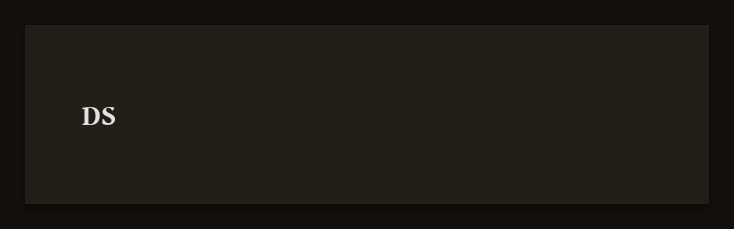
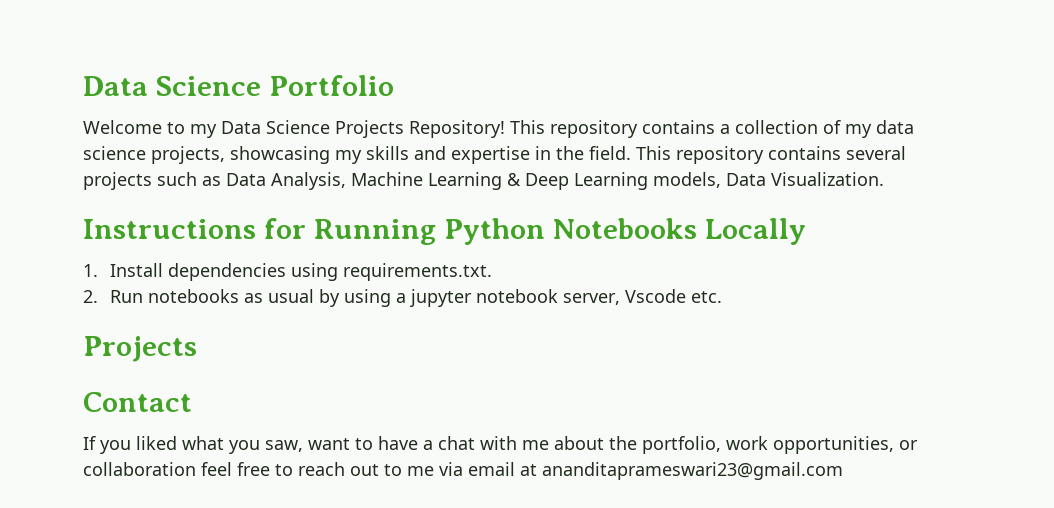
- DS
+ Data Science Portfolio
+ Welcome to my Data Science Projects Repository! This repository contains a collection of my data science projects, showcasing my skills and expertise in the field. This repository contains several projects such as Data Analysis, Machine Learning & Deep Learning models, Data Visualization.
+ Instructions for Running Python Notebooks Locally
+ 1. Install dependencies using requirements.txt.
+ 2. Run notebooks as usual by using a jupyter notebook server, Vscode etc.
+ Projects
+ Contact
+ If you liked what you saw, want to have a chat with me about the portfolio, work opportunities, or collaboration feel free to reach out to me via email at ananditaprameswari23@gmail.com

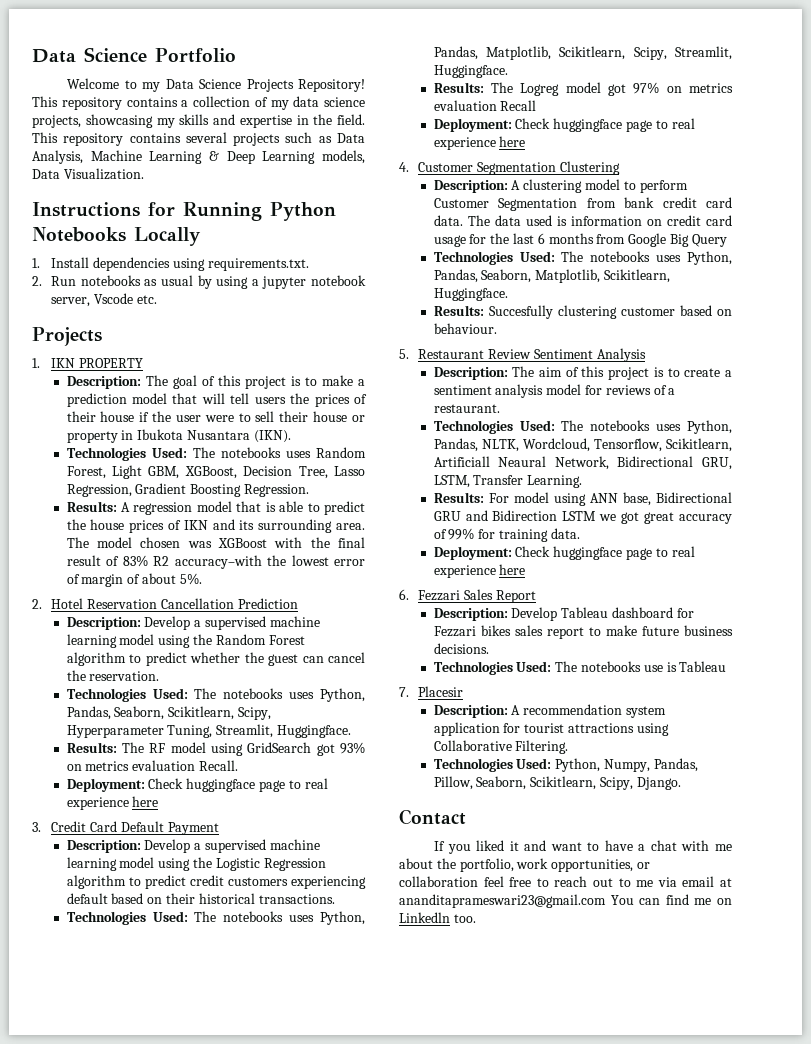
+ 1. IKN PROPERTY
+ Description: The goal of this project is to make a prediction model that will tell users the prices of their house if the user were to sell their house or property in Ibukota Nusantara (IKN).
+ Technologies Used: The notebooks uses Random Forest, Light GBM, XGBoost, Decision Tree, Lasso Regression, Gradient Boosting Regression.
+ Results: A regression model that is able to predict the house prices of IKN and its surrounding area. The model chosen was XGBoost with the final result of 83% R2 accuracy–with the lowest error of margin of about 5%.
+ 2. Hotel Reservation Cancellation Prediction
+ Description: Develop a supervised machine learning model using the Random Forest algorithm to predict whether the guest can cancel the reservation.
+ Technologies Used: The notebooks uses Python, Pandas, Seaborn, Scikitlearn, Scipy, Hyperparameter Tuning, Streamlit, Huggingface.
+ Results: The RF model using GridSearch got 93% on metrics evaluation Recall.
+ Deployment: Check huggingface page to real experience here
+ 3. Credit Card Default Payment
+ Description: Develop a supervised machine learning model using the Logistic Regression algorithm to predict credit customers experiencing default based on their historical transactions.
+ Technologies Used: The notebooks uses Python, Pandas, Matplotlib, Scikitlearn, Scipy, Streamlit, Huggingface.
+ Results: The Logreg model got 97% on metrics evaluation Recall
+ Deployment: Check huggingface page to real experience here
+ 4. Customer Segmentation Clustering
+ Description: A clustering model to perform Customer Segmentation from bank credit card data. The data used is information on credit card usage for the last 6 months from Google Big Query
+ Technologies Used: The notebooks uses Python, Pandas, Seaborn, Matplotlib, Scikitlearn, Huggingface.
+ Results: Succesfully clustering customer based on behaviour.
+ 5. Restaurant Review Sentiment Analysis
+ Description: The aim of this project is to create a sentiment analysis model for reviews of a restaurant.
+ Technologies Used: The notebooks uses Python, Pandas, NLTK, Wordcloud, Tensorflow, Scikitlearn, Artificiall Neaural Network, Bidirectional GRU, LSTM, Transfer Learning.
+ Results: For model using ANN base, Bidirectional GRU and Bidirection LSTM we got great accuracy of 99% for training data.
+ Deployment: Check huggingface page to real experience here
+ 6. Fezzari Sales Report
+ Description: Develop Tableau dashboard for Fezzari bikes sales report to make future business decisions.
+ Technologies Used: The notebooks use is Tableau
+ 7. Placesir
+ Description: A recommendation system application for tourist attractions using Collaborative Filtering.
+ Technologies Used: Python, Numpy, Pandas, Pillow, Seaborn, Scikitlearn, Scipy, Django.
- If you liked what you saw, want to have a chat with me about the portfolio, work opportunities, or collaboration feel free to reach out to me via email at ananditaprameswari23@gmail.com
+ If you liked it and want to have a chat with me about the portfolio, work opportunities, or collaboration feel free to reach out to me via email at ananditaprameswari23@gmail.com You can find me on Linkedln too.

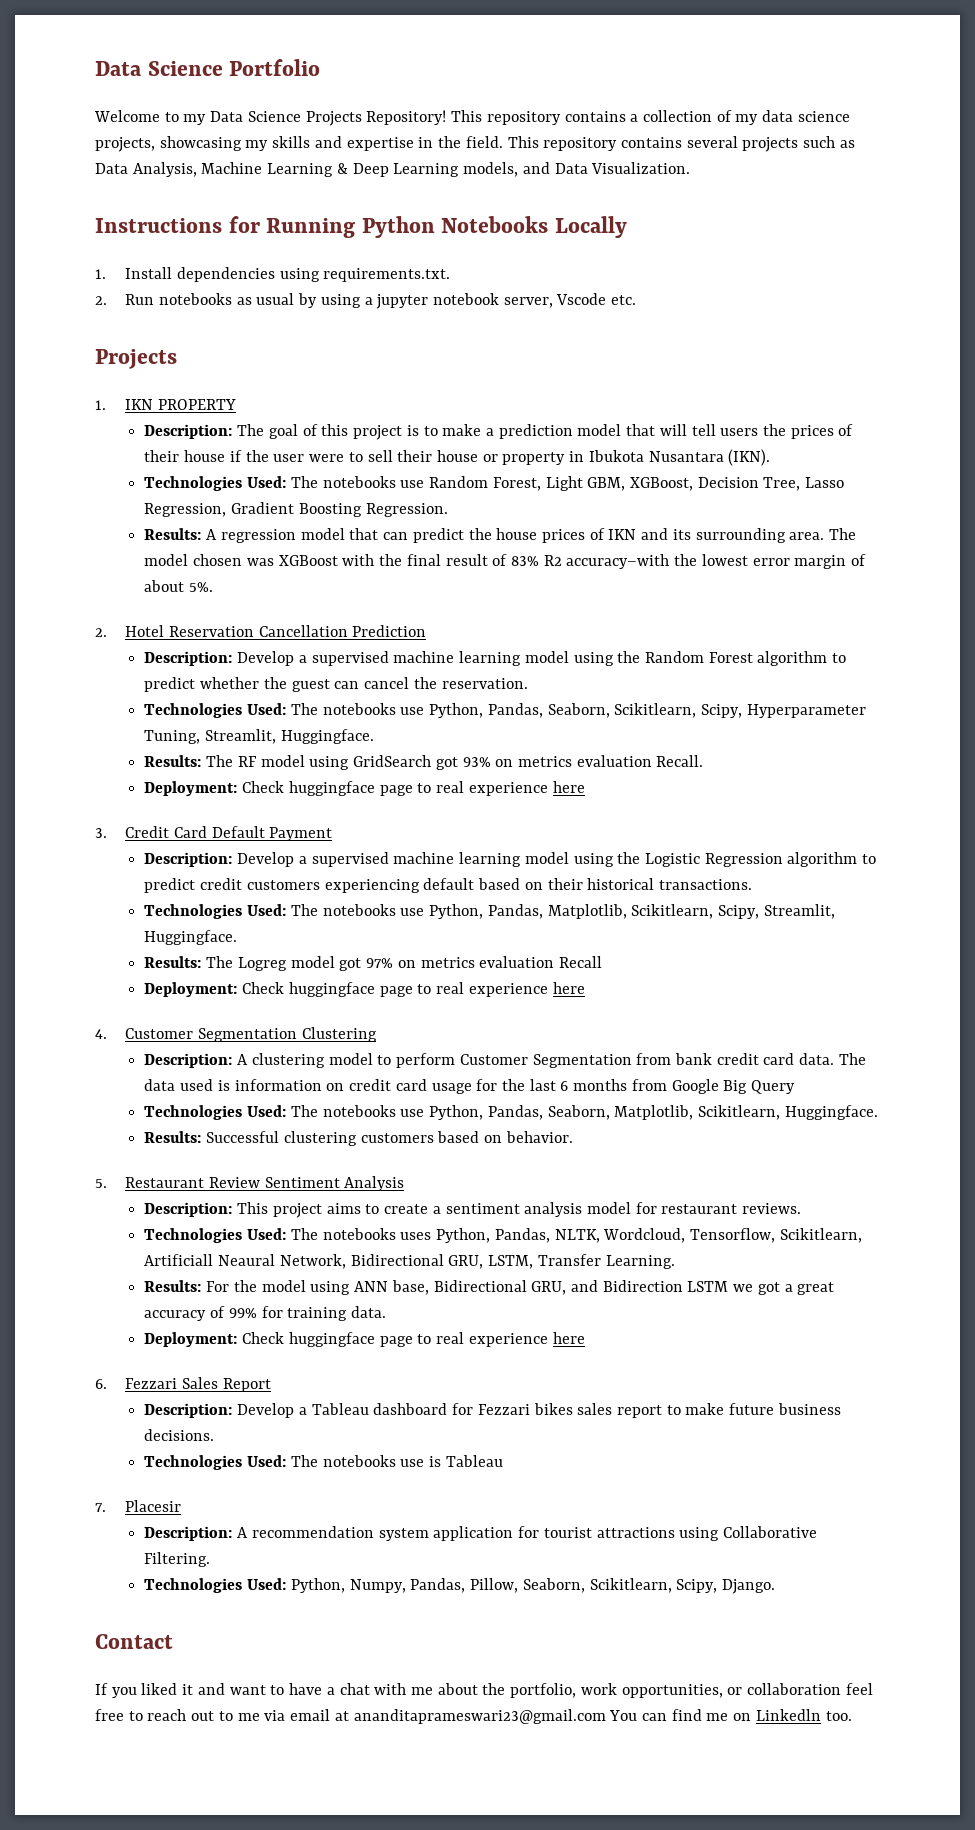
- This repository contains several projects such as Data Analysis, Machine Learning & Deep Learning models, Data Visualization.
+ This repository contains several projects such as Data Analysis, Machine Learning & Deep Learning models, and Data Visualization.
- Technologies Used: The notebooks uses Random Forest, Light GBM, XGBoost, Decision Tree, Lasso Regression, Gradient Boosting Regression.
+ Technologies Used: The notebooks use Random Forest, Light GBM, XGBoost, Decision Tree, Lasso Regression, Gradient Boosting Regression.
- Results: A regression model that is able to predict the house prices of IKN and its surrounding area.
+ Results: A regression model that can predict the house prices of IKN and its surrounding area.
- The model chosen was XGBoost with the final result of 83% R2 accuracy–with the lowest error of margin of about 5%.
+ The model chosen was XGBoost with the final result of 83% R2 accuracy–with the lowest error margin of about 5%.
- Technologies Used: The notebooks uses Python, Pandas, Seaborn, Scikitlearn, Scipy, Hyperparameter Tuning, Streamlit, Huggingface.
+ Technologies Used: The notebooks use Python, Pandas, Seaborn, Scikitlearn, Scipy, Hyperparameter Tuning, Streamlit, Huggingface.
- Technologies Used: The notebooks uses Python, Pandas, Matplotlib, Scikitlearn, Scipy, Streamlit, Huggingface.
+ Technologies Used: The notebooks use Python, Pandas, Matplotlib, Scikitlearn, Scipy, Streamlit, Huggingface.
- Technologies Used: The notebooks uses Python, Pandas, Seaborn, Matplotlib, Scikitlearn, Huggingface.
+ Technologies Used: The notebooks use Python, Pandas, Seaborn, Matplotlib, Scikitlearn, Huggingface.
- Results: Succesfully clustering customer based on behaviour.
+ Results: Successful clustering customers based on behavior.
- Description: The aim of this project is to create a sentiment analysis model for reviews of a restaurant.
+ Description: This project aims to create a sentiment analysis model for restaurant reviews.
- Results: For model using ANN base, Bidirectional GRU and Bidirection LSTM we got great accuracy of 99% for training data.
+ Results: For the model using ANN base, Bidirectional GRU, and Bidirection LSTM we got a great accuracy of 99% for training data.
- Description: Develop Tableau dashboard for Fezzari bikes sales report to make future business decisions.
+ Description: Develop a Tableau dashboard for Fezzari bikes sales report to make future business decisions.

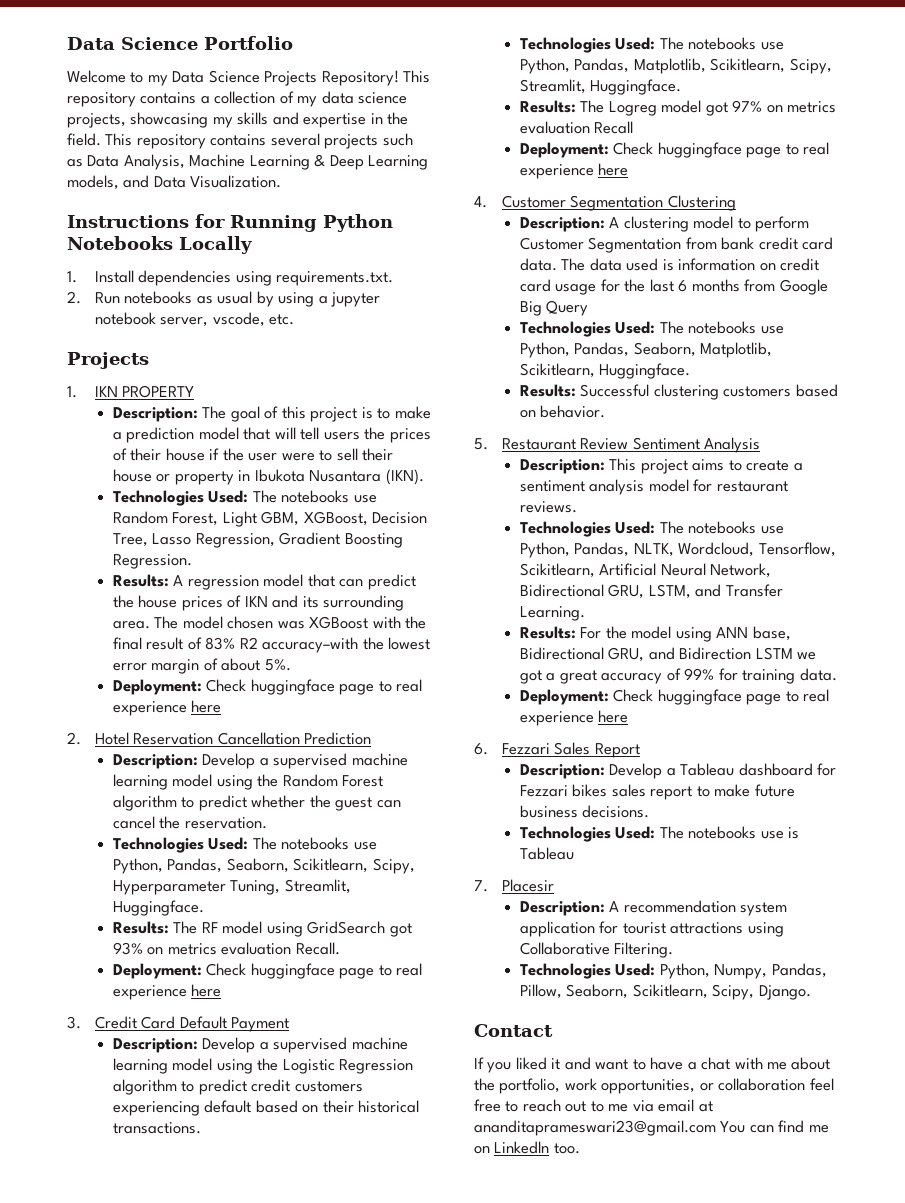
- 2. Run notebooks as usual by using a jupyter notebook server, Vscode etc.
+ 2. Run notebooks as usual by using a jupyter notebook server, vscode, etc.
  The model chosen was XGBoost with the final result of 83% R2 accuracy–with the lowest error margin of about 5%.
+ Deployment: Check huggingface page to real experience here
- Technologies Used: The notebooks uses Python, Pandas, NLTK, Wordcloud, Tensorflow, Scikitlearn, Artificiall Neaural Network, Bidirectional GRU, LSTM, Transfer Learning.
+ Technologies Used: The notebooks use Python, Pandas, NLTK, Wordcloud, Tensorflow, Scikitlearn, Artificial Neural Network, Bidirectional GRU, LSTM, and Transfer Learning.

